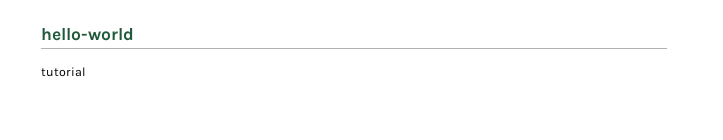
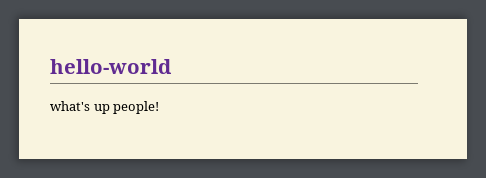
- tutorial
+ what's up people!

